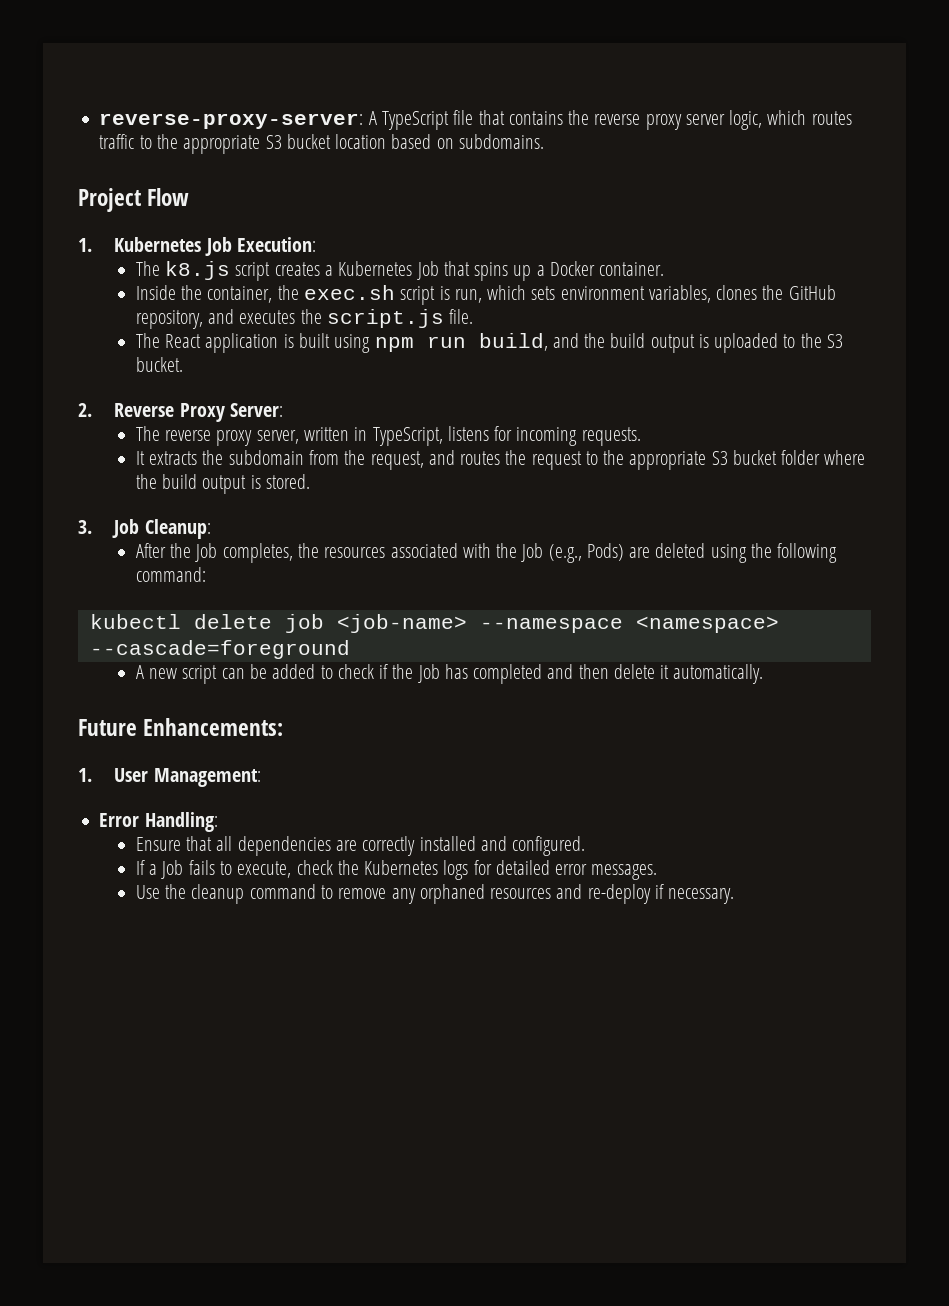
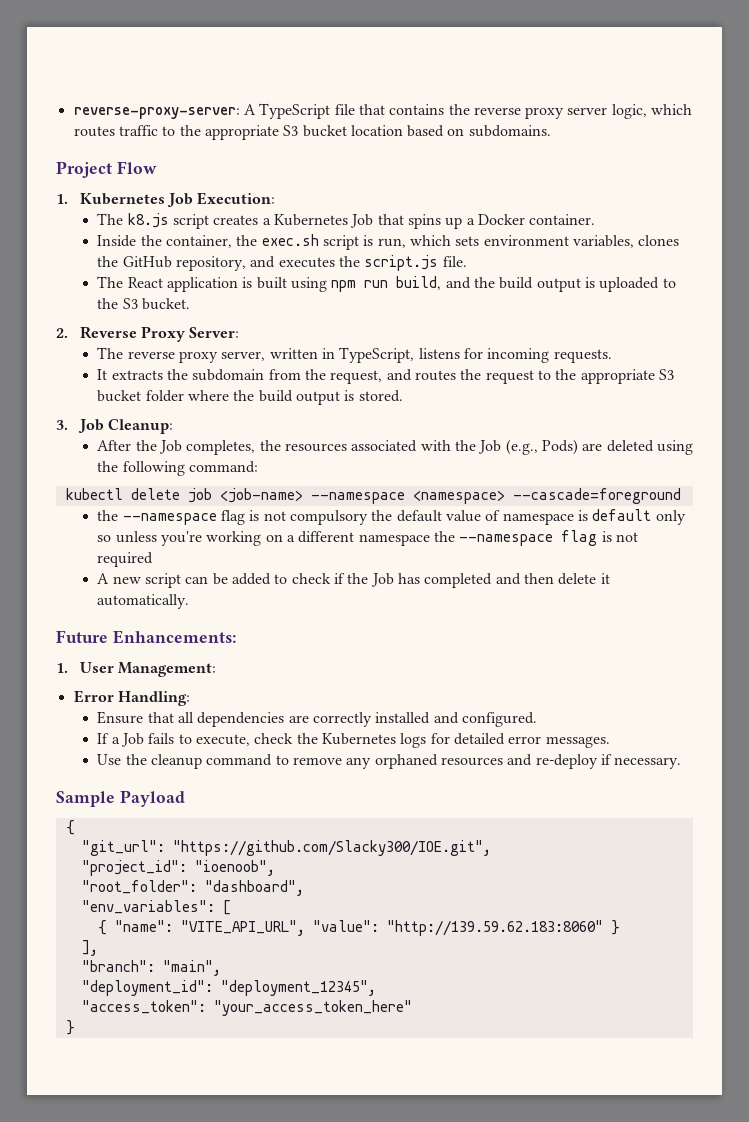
+ the --namespace flag is not compulsory the default value of namespace is default only so unless you're working on a different namespace the --namespace flag is not required
+ Sample Payload
+ {
+ "git_url": "https://github.com/Slacky300/IOE.git",
+ "project_id": "ioenoob",
+ "root_folder": "dashboard",
+ "env_variables": [
+ { "name": "VITE_API_URL", "value": "http://139.59.62.183:8060" }
+ ],
+ "branch": "main",
+ "deployment_id": "deployment_12345",
+ "access_token": "your_access_token_here"
+ }

